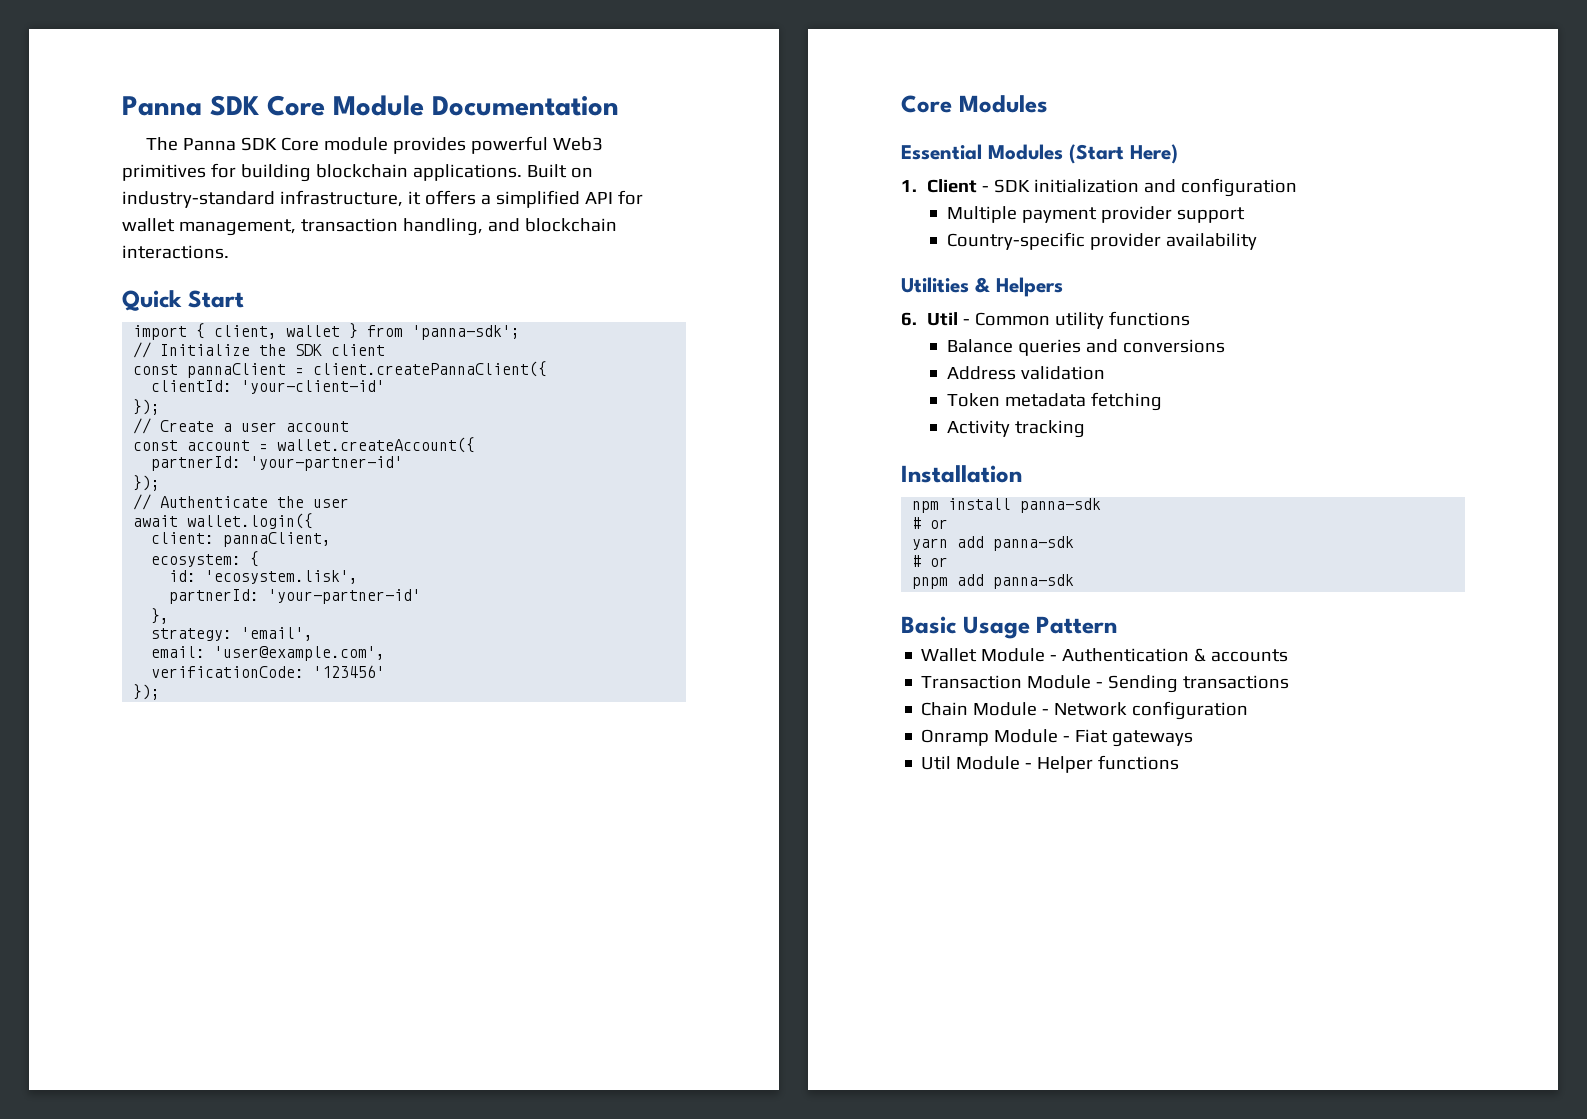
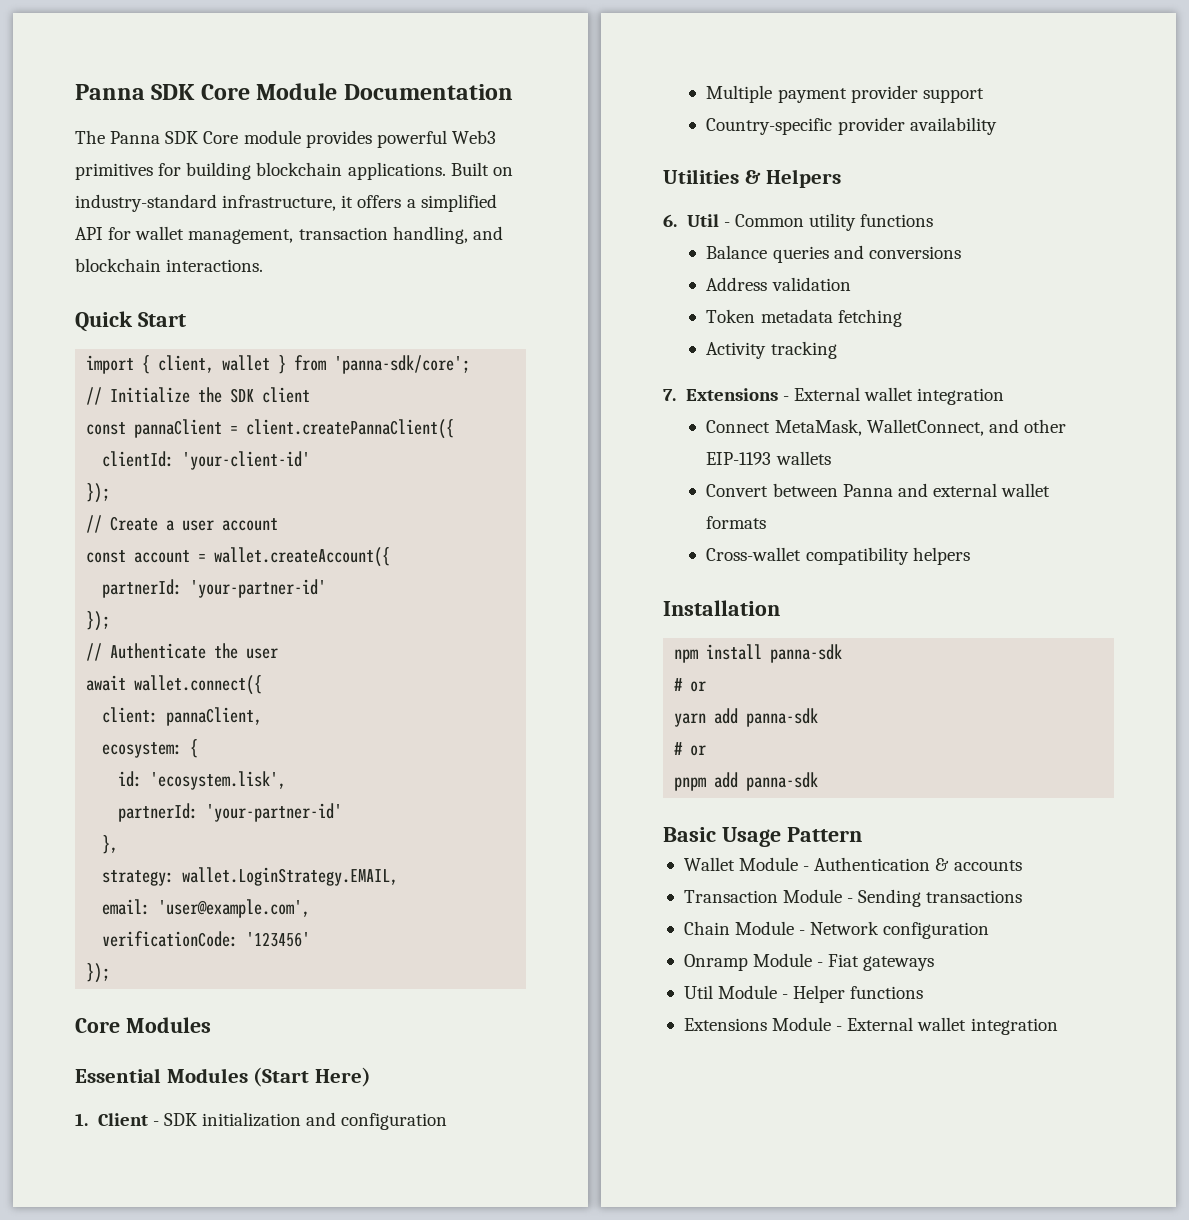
- import { client, wallet } from 'panna-sdk';
+ import { client, wallet } from 'panna-sdk/core';
- await wallet.login({
+ await wallet.connect({
- strategy: 'email',
+ strategy: wallet.LoginStrategy.EMAIL,
+ 7. Extensions - External wallet integration
+ Connect MetaMask, WalletConnect, and other EIP-1193 wallets
+ Convert between Panna and external wallet formats
+ Cross-wallet compatibility helpers
+ Extensions Module - External wallet integration

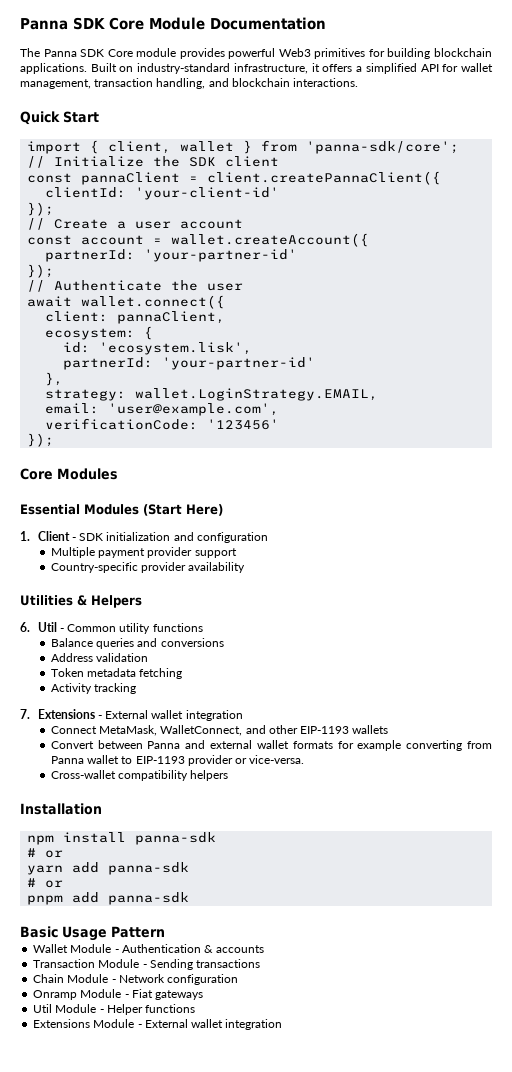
- Convert between Panna and external wallet formats
+ Convert between Panna and external wallet formats for example converting from Panna wallet to EIP-1193 provider or vice-versa.

